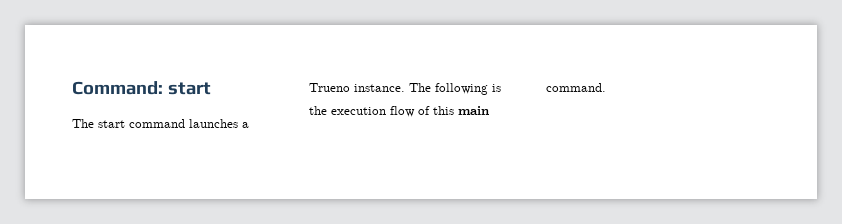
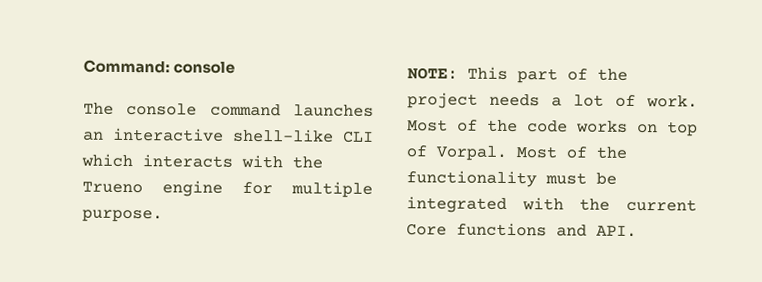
- Command: start
- The start command launches a Trueno instance. The following is the execution flow of this main command.
+ Command: console
+ The console command launches an interactive shell-like CLI which interacts with the Trueno engine for multiple purpose.
+ NOTE: This part of the project needs a lot of work. Most of the code works on top of Vorpal. Most of the functionality must be integrated with the current Core functions and API.

